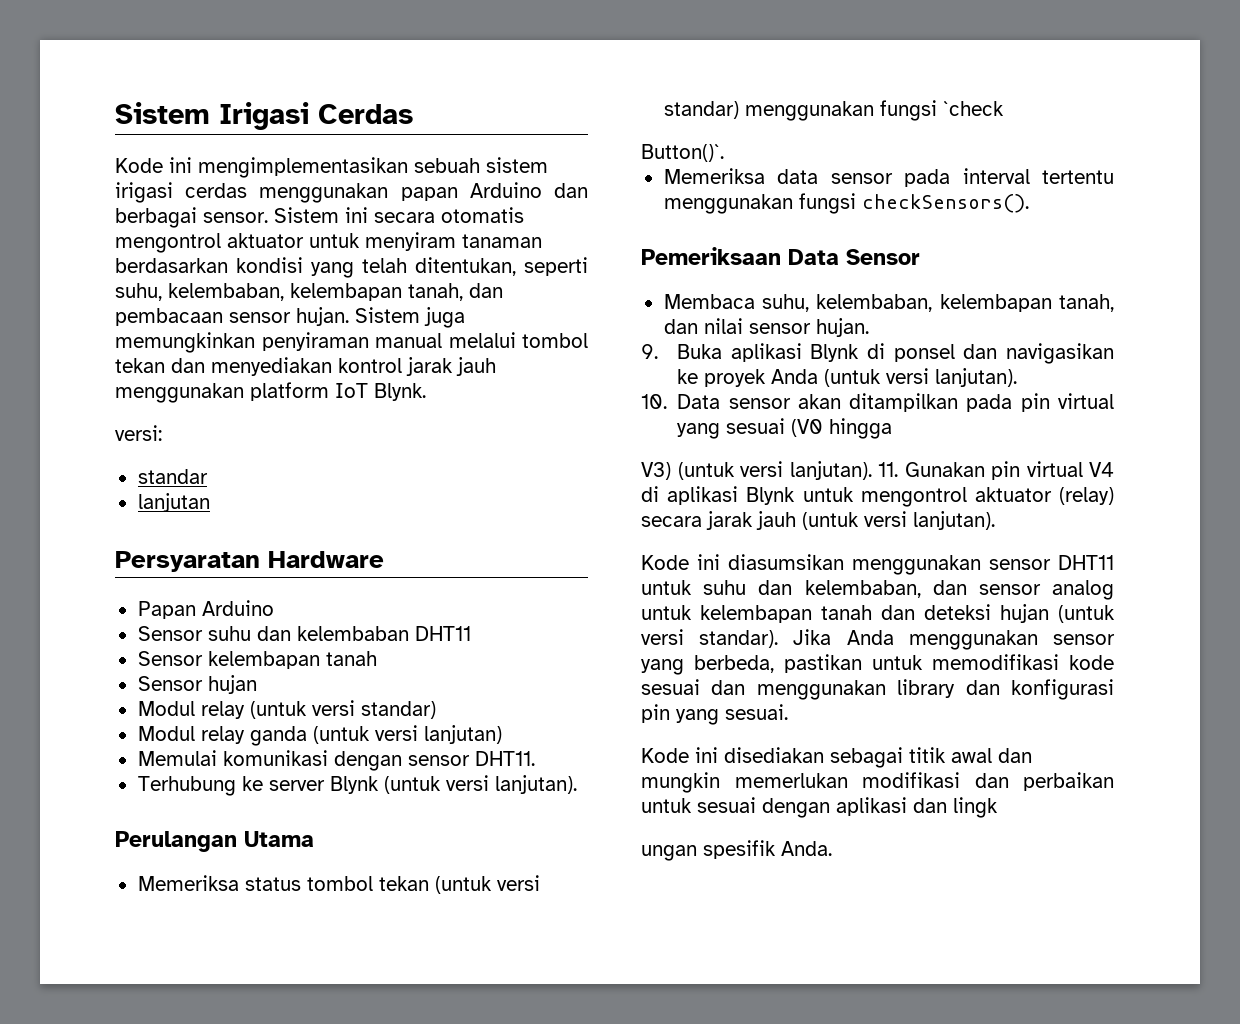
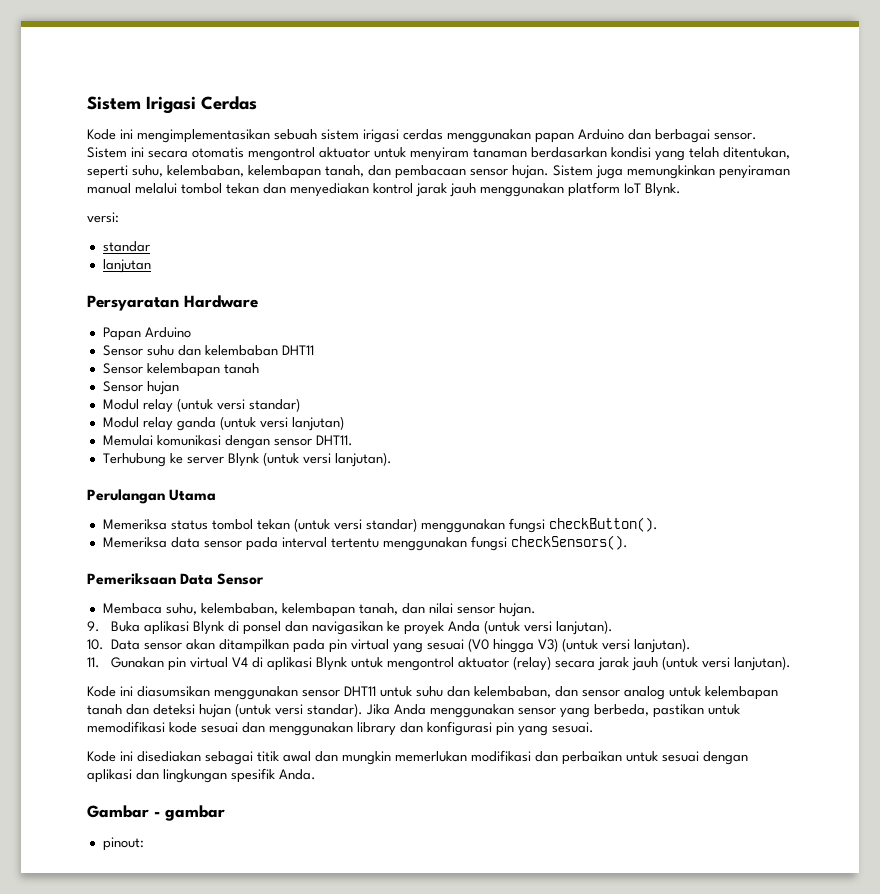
- Memeriksa status tombol tekan (untuk versi standar) menggunakan fungsi `check
- Button()`.
+ Memeriksa status tombol tekan (untuk versi standar) menggunakan fungsi checkButton().
- 10. Data sensor akan ditampilkan pada pin virtual yang sesuai (V0 hingga
- V3) (untuk versi lanjutan). 11. Gunakan pin virtual V4 di aplikasi Blynk untuk mengontrol aktuator (relay) secara jarak jauh (untuk versi lanjutan).
+ 10. Data sensor akan ditampilkan pada pin virtual yang sesuai (V0 hingga V3) (untuk versi lanjutan).
+ 11. Gunakan pin virtual V4 di aplikasi Blynk untuk mengontrol aktuator (relay) secara jarak jauh (untuk versi lanjutan).
- Kode ini disediakan sebagai titik awal dan mungkin memerlukan modifikasi dan perbaikan untuk sesuai dengan aplikasi dan lingk
- ungan spesifik Anda.
+ Kode ini disediakan sebagai titik awal dan mungkin memerlukan modifikasi dan perbaikan untuk sesuai dengan aplikasi dan lingkungan spesifik Anda.
+ Gambar - gambar
+ pinout:

